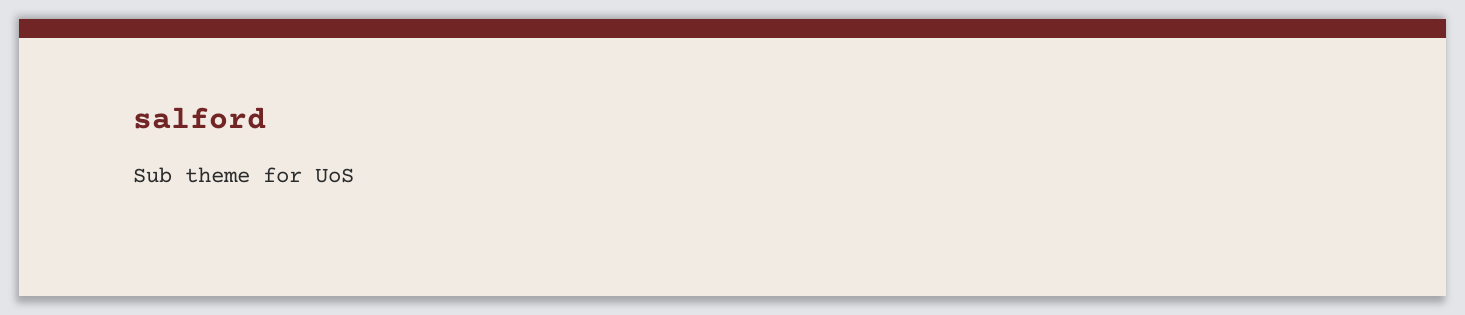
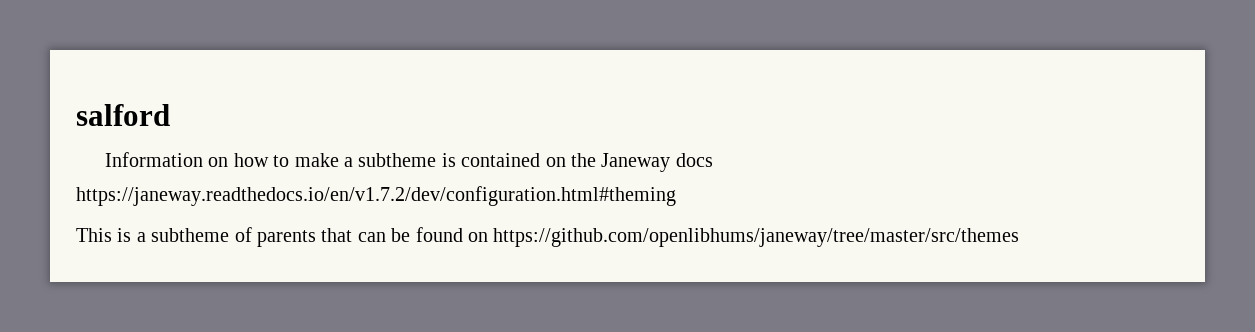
- Sub theme for UoS
+ Information on how to make a subtheme is contained on the Janeway docs https://janeway.readthedocs.io/en/v1.7.2/dev/configuration.html#theming
+ This is a subtheme of parents that can be found on https://github.com/openlibhums/janeway/tree/master/src/themes

